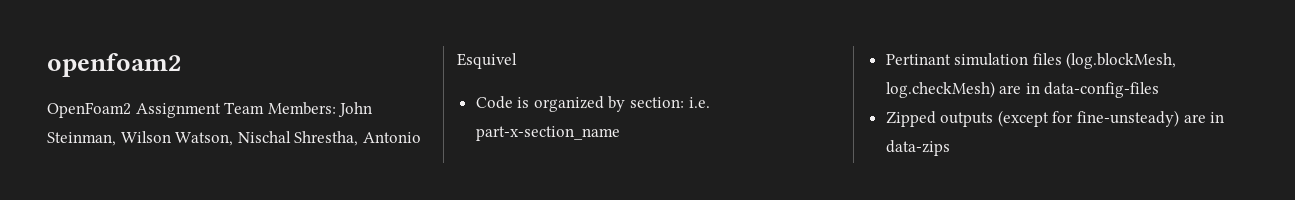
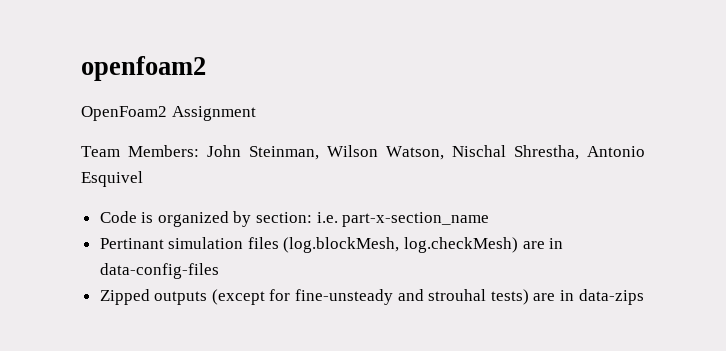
- OpenFoam2 Assignment Team Members: John Steinman, Wilson Watson, Nischal Shrestha, Antonio Esquivel
+ OpenFoam2 Assignment
+ Team Members: John Steinman, Wilson Watson, Nischal Shrestha, Antonio Esquivel
- Zipped outputs (except for fine-unsteady) are in data-zips
+ Zipped outputs (except for fine-unsteady and strouhal tests) are in data-zips

